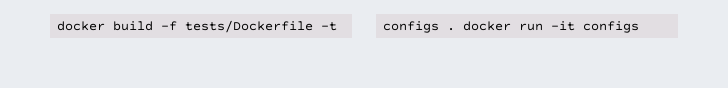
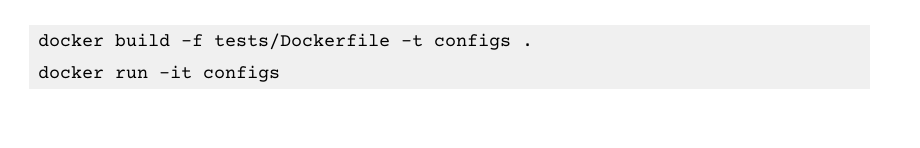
- docker build -f tests/Dockerfile -t configs . docker run -it configs
+ docker build -f tests/Dockerfile -t configs .
+ docker run -it configs

